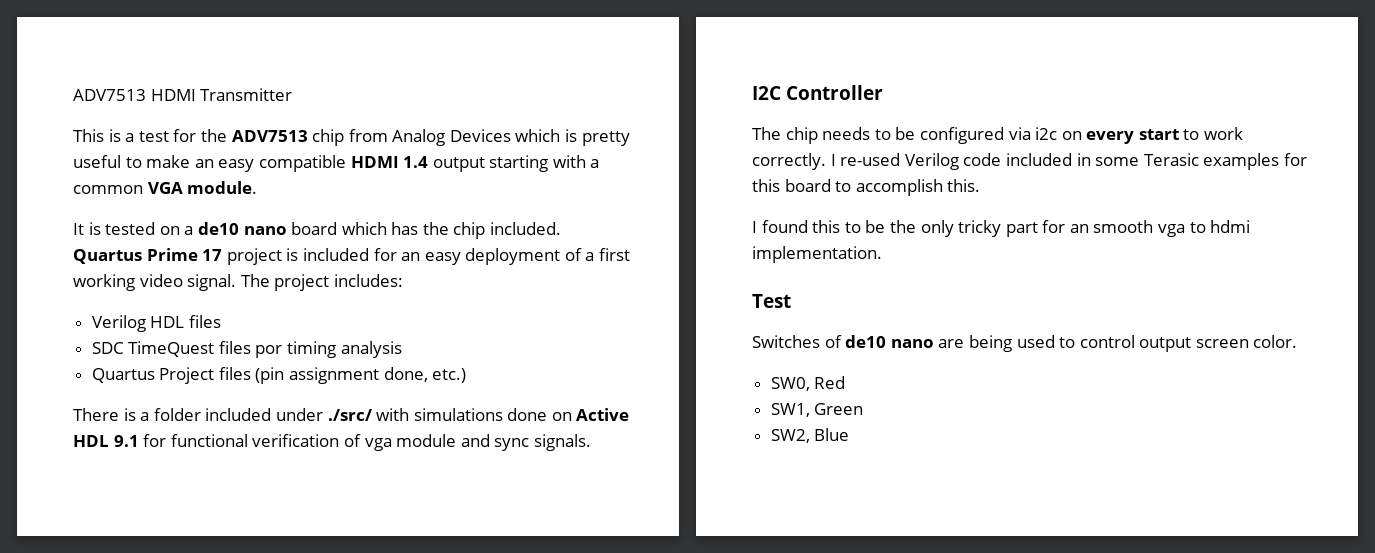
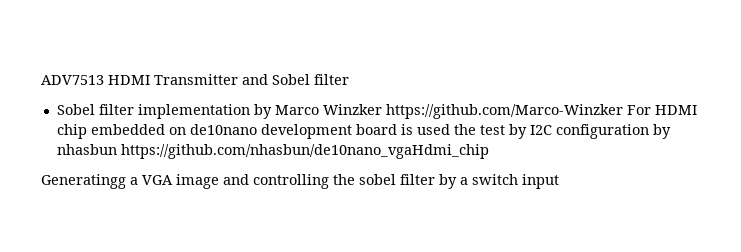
- ADV7513 HDMI Transmitter
- This is a test for the ADV7513 chip from Analog Devices which is pretty useful to make an easy compatible HDMI 1.4 output starting with a common VGA module.
- It is tested on a de10 nano board which has the chip included. Quartus Prime 17 project is included for an easy deployment of a first working video signal. The project includes:
- Verilog HDL files
- SDC TimeQuest files por timing analysis
- Quartus Project files (pin assignment done, etc.)
- There is a folder included under ./src/ with simulations done on Active HDL 9.1 for functional verification of vga module and sync signals.
- I2C Controller
- The chip needs to be configured via i2c on every start to work correctly. I re-used Verilog code included in some Terasic examples for this board to accomplish this.
- I found this to be the only tricky part for an smooth vga to hdmi implementation.
- Test
- Switches of de10 nano are being used to control output screen color.
- SW0, Red
- SW1, Green
- SW2, Blue
+ ADV7513 HDMI Transmitter and Sobel filter
+ Sobel filter implementation by Marco Winzker https://github.com/Marco-Winzker For HDMI chip embedded on de10nano development board is used the test by I2C configuration by nhasbun https://github.com/nhasbun/de10nano_vgaHdmi_chip
+ Generatingg a VGA image and controlling the sobel filter by a switch input

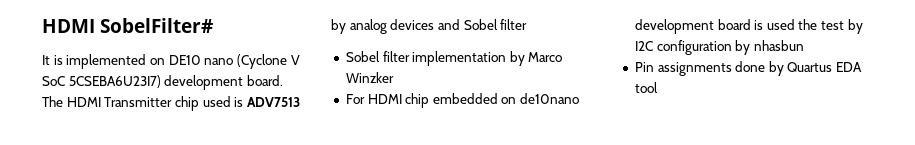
- ADV7513 HDMI Transmitter and Sobel filter
+ HDMI SobelFilter#
+ It is implemented on DE10 nano (Cyclone V SoC 5CSEBA6U23I7) development board. The HDMI Transmitter chip used is ADV7513 by analog devices and Sobel filter
- Sobel filter implementation by Marco Winzker https://github.com/Marco-Winzker For HDMI chip embedded on de10nano development board is used the test by I2C configuration by nhasbun https://github.com/nhasbun/de10nano_vgaHdmi_chip
- Generatingg a VGA image and controlling the sobel filter by a switch input
+ Sobel filter implementation by Marco Winzker
+ For HDMI chip embedded on de10nano development board is used the test by I2C configuration by nhasbun
+ Pin assignments done by Quartus EDA tool

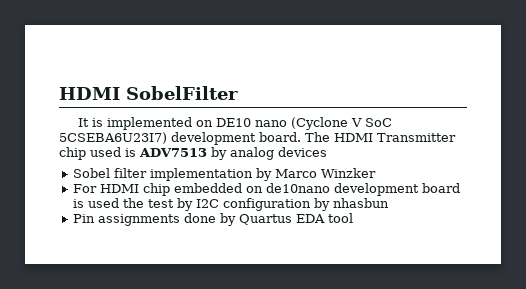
- HDMI SobelFilter#
+ HDMI SobelFilter
- The HDMI Transmitter chip used is ADV7513 by analog devices and Sobel filter
+ The HDMI Transmitter chip used is ADV7513 by analog devices

